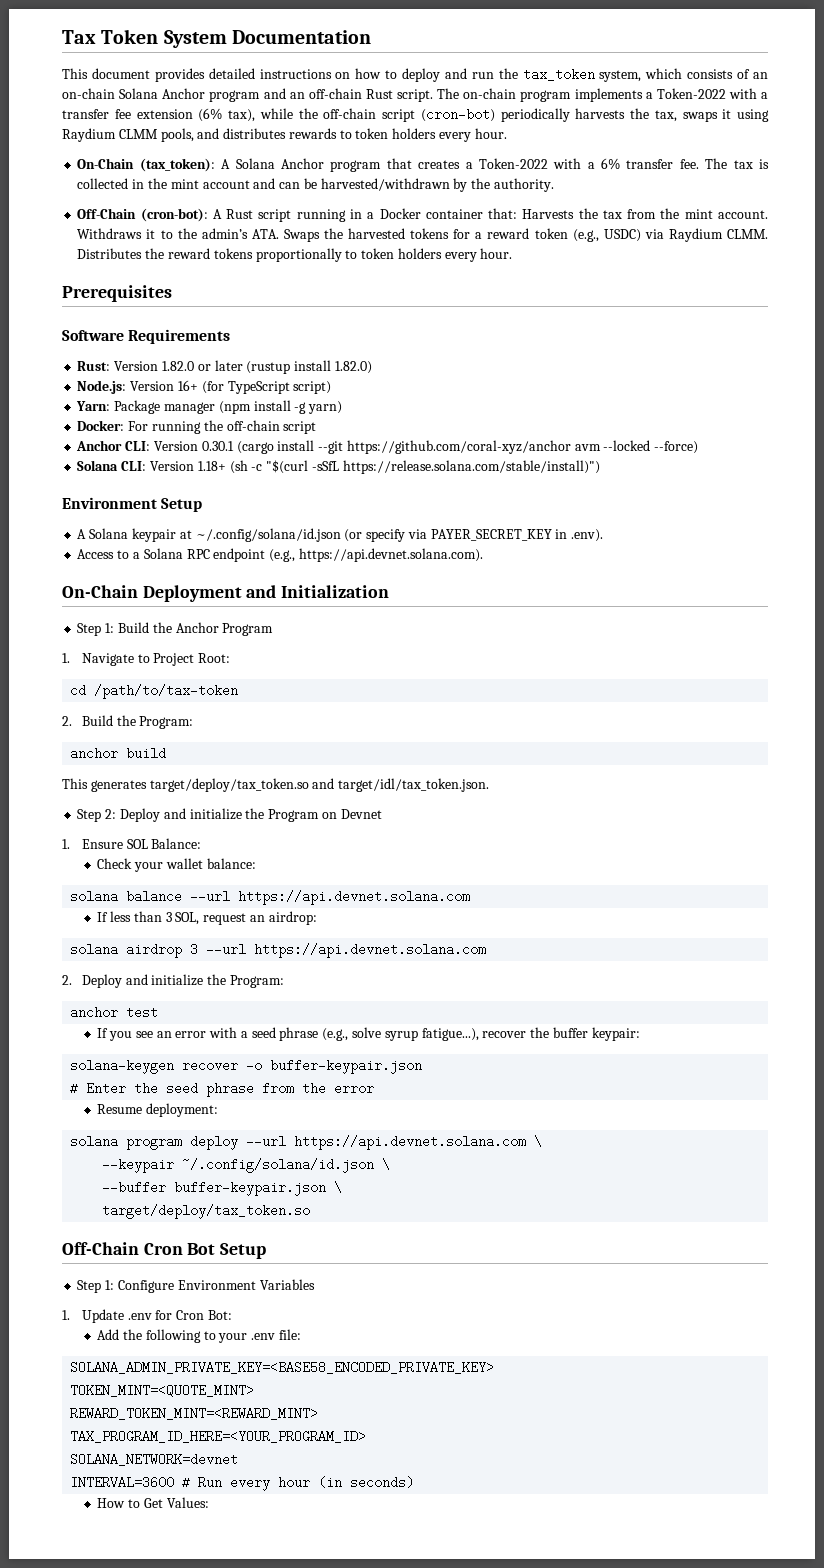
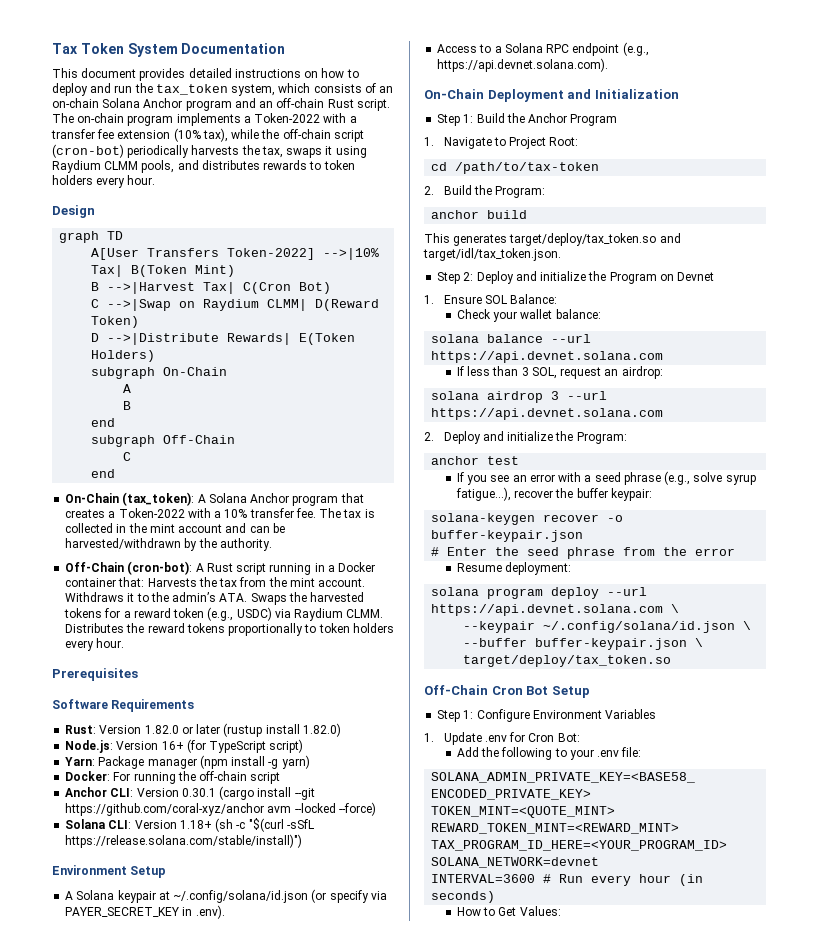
- The on-chain program implements a Token-2022 with a transfer fee extension (6% tax), while the off-chain script (cron-bot) periodically harvests the tax, swaps it using Raydium CLMM pools, and distributes rewards to token holders every hour.
+ The on-chain program implements a Token-2022 with a transfer fee extension (10% tax), while the off-chain script (cron-bot) periodically harvests the tax, swaps it using Raydium CLMM pools, and distributes rewards to token holders every hour.
+ Design
+ graph TD
+ A[User Transfers Token-2022] -->|10% Tax| B(Token Mint)
+ B -->|Harvest Tax| C(Cron Bot)
+ C -->|Swap on Raydium CLMM| D(Reward Token)
+ D -->|Distribute Rewards| E(Token Holders)
+ subgraph On-Chain
+ A
+ B
+ end
+ subgraph Off-Chain
+ C
+ end
- On-Chain (tax_token): A Solana Anchor program that creates a Token-2022 with a 6% transfer fee.
+ On-Chain (tax_token): A Solana Anchor program that creates a Token-2022 with a 10% transfer fee.

